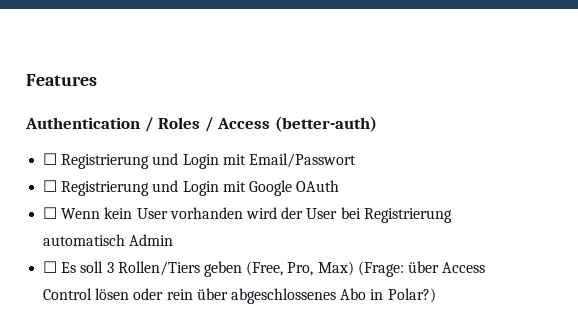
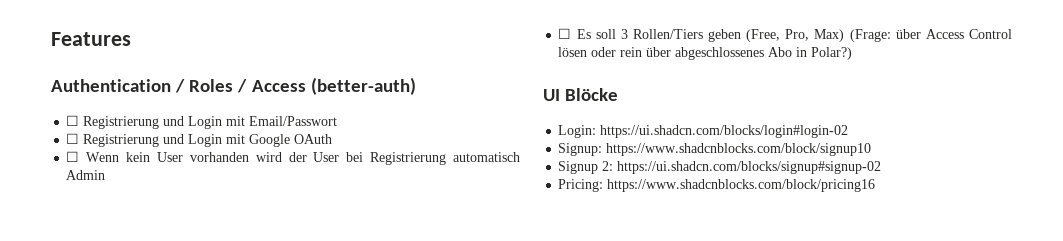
+ UI Blöcke
+ Login: https://ui.shadcn.com/blocks/login#login-02
+ Signup: https://www.shadcnblocks.com/block/signup10
+ Signup 2: https://ui.shadcn.com/blocks/signup#signup-02
+ Pricing: https://www.shadcnblocks.com/block/pricing16

